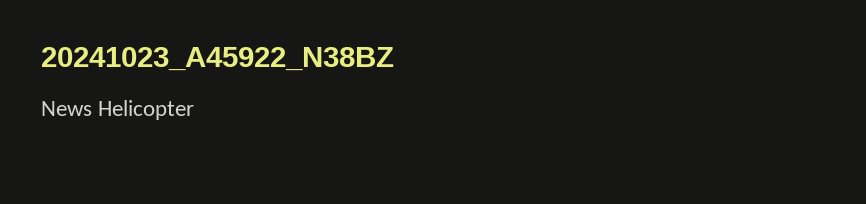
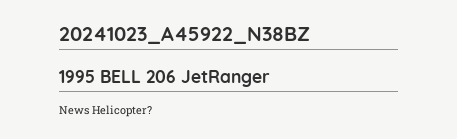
+ 1995 BELL 206 JetRanger
- News Helicopter
+ News Helicopter?

